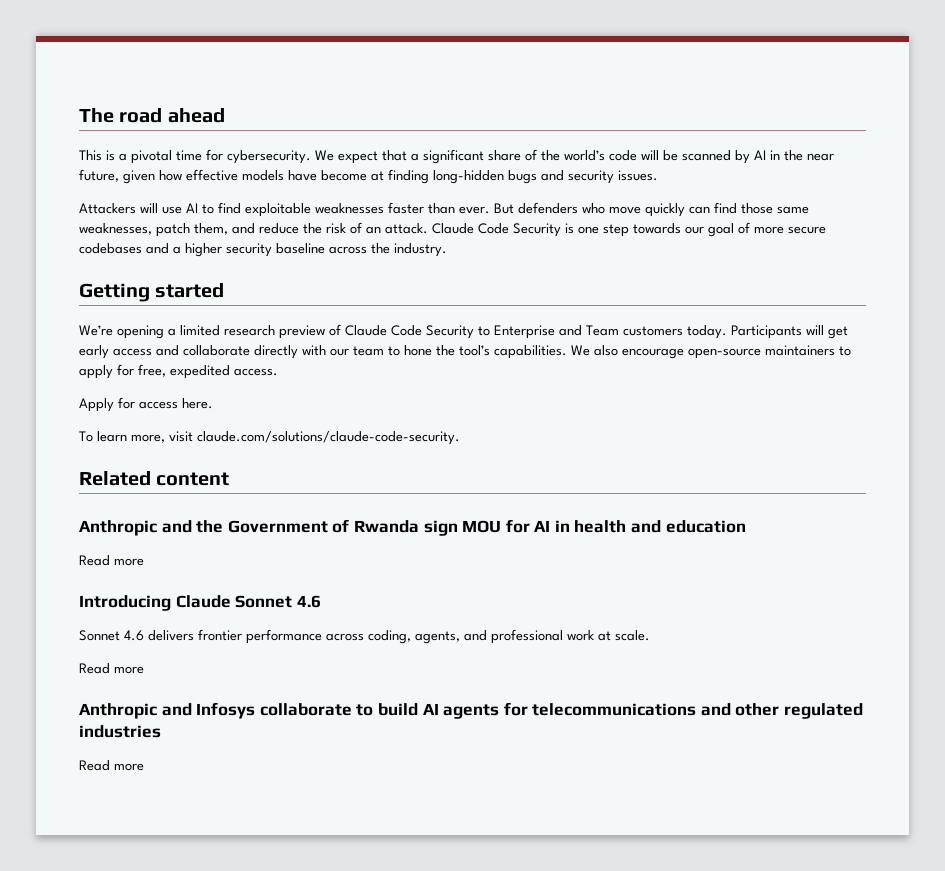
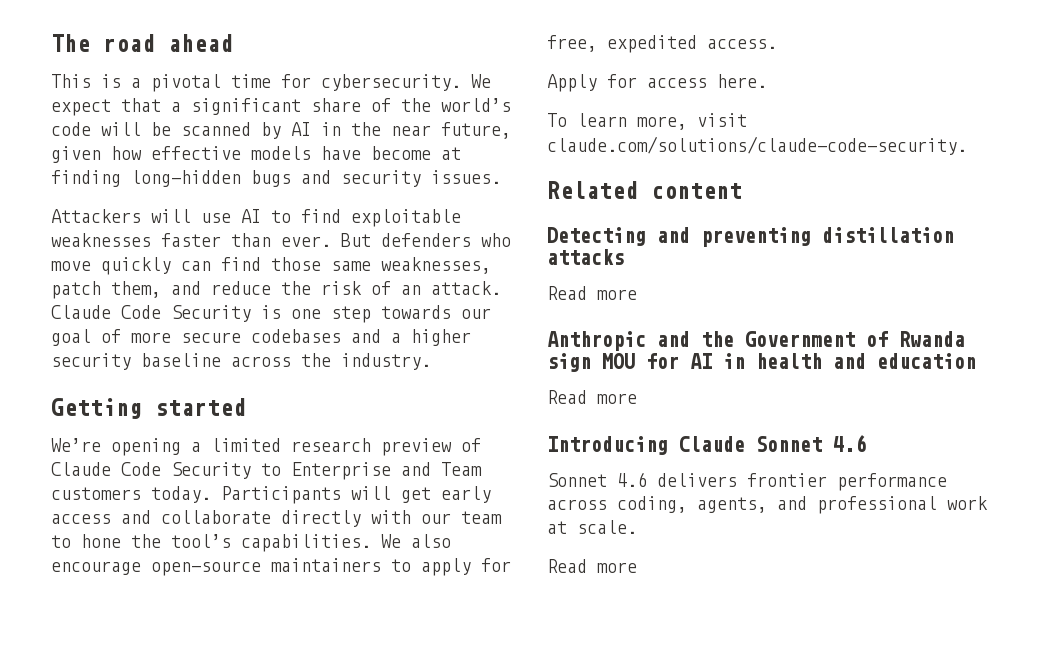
+ Detecting and preventing distillation attacks
+ Read more
- Anthropic and Infosys collaborate to build AI agents for telecommunications and other regulated industries
- Read more

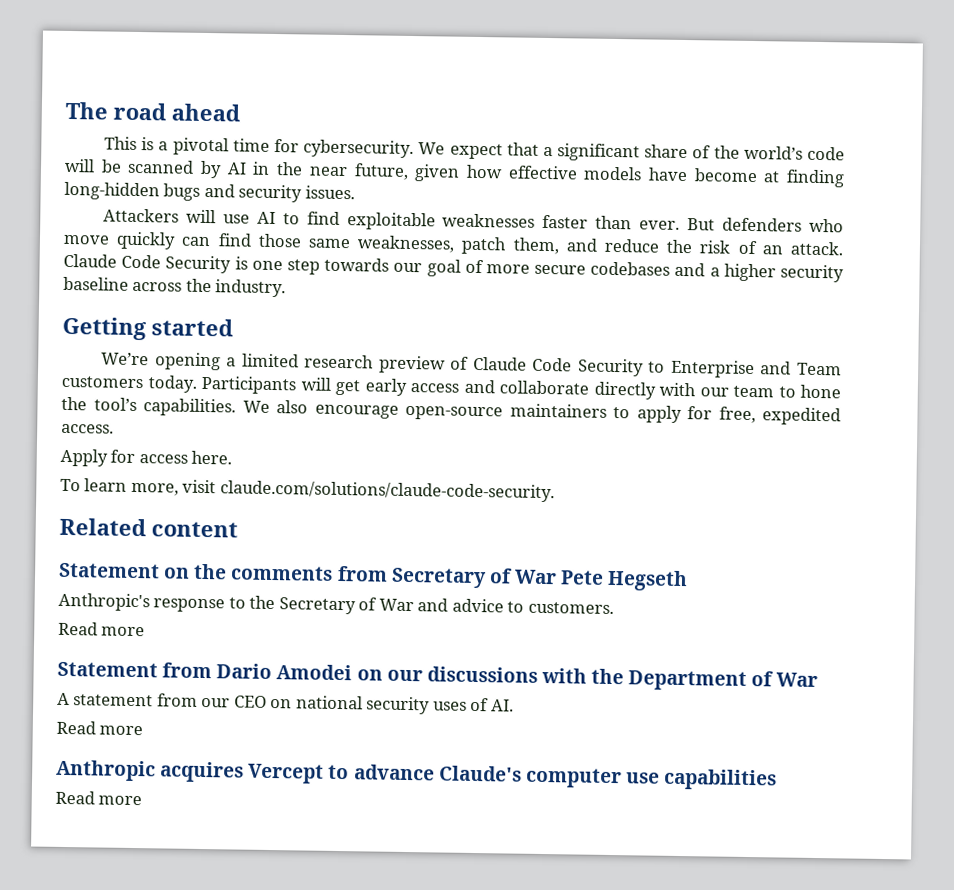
- Detecting and preventing distillation attacks
+ Statement on the comments from Secretary of War Pete Hegseth
+ Anthropic's response to the Secretary of War and advice to customers.
  Read more
- Anthropic and the Government of Rwanda sign MOU for AI in health and education
+ Statement from Dario Amodei on our discussions with the Department of War
+ A statement from our CEO on national security uses of AI.
  Read more
- Introducing Claude Sonnet 4.6
- Sonnet 4.6 delivers frontier performance across coding, agents, and professional work at scale.
+ Anthropic acquires Vercept to advance Claude's computer use capabilities

